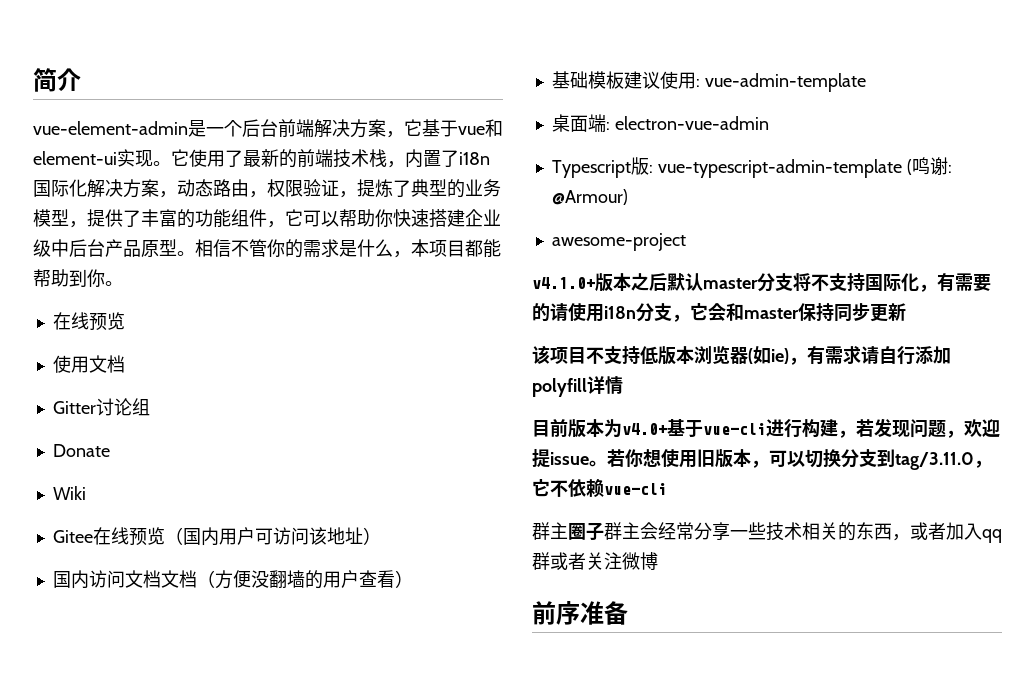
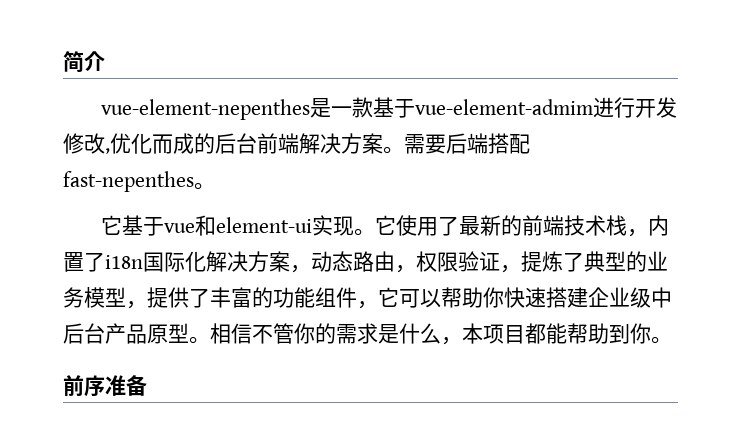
- vue-element-admin是一个后台前端解决方案，它基于vue和element-ui实现。
+ vue-element-nepenthes是一款基于vue-element-admim进行开发修改,优化而成的后台前端解决方案。需要后端搭配fast-nepenthes。
+ 它基于vue和element-ui实现。
  相信不管你的需求是什么，本项目都能帮助到你。
- 在线预览
- 使用文档
- Gitter讨论组
- Donate
- Wiki
- Gitee在线预览（国内用户可访问该地址）
- 国内访问文档文档（方便没翻墙的用户查看）
- 基础模板建议使用: vue-admin-template
- 桌面端: electron-vue-admin
- Typescript版: vue-typescript-admin-template (鸣谢: @Armour)
- awesome-project
- v4.1.0+版本之后默认master分支将不支持国际化，有需要的请使用i18n分支，它会和master保持同步更新
- 该项目不支持低版本浏览器(如ie)，有需求请自行添加polyfill详情
- 目前版本为v4.0+基于vue-cli进行构建，若发现问题，欢迎提issue。若你想使用旧版本，可以切换分支到tag/3.11.0，它不依赖vue-cli
- 群主圈子群主会经常分享一些技术相关的东西，或者加入qq群或者关注微博

